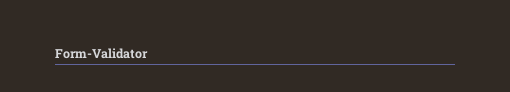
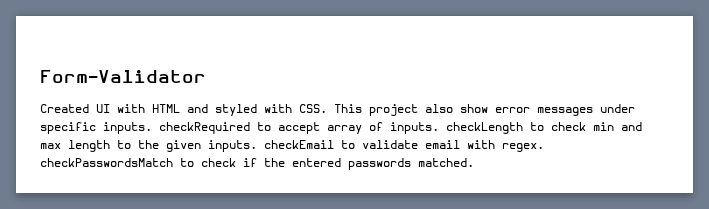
+ Created UI with HTML and styled with CSS. This project also show error messages under specific inputs. checkRequired to accept array of inputs. checkLength to check min and max length to the given inputs. checkEmail to validate email with regex. checkPasswordsMatch to check if the entered passwords matched.

